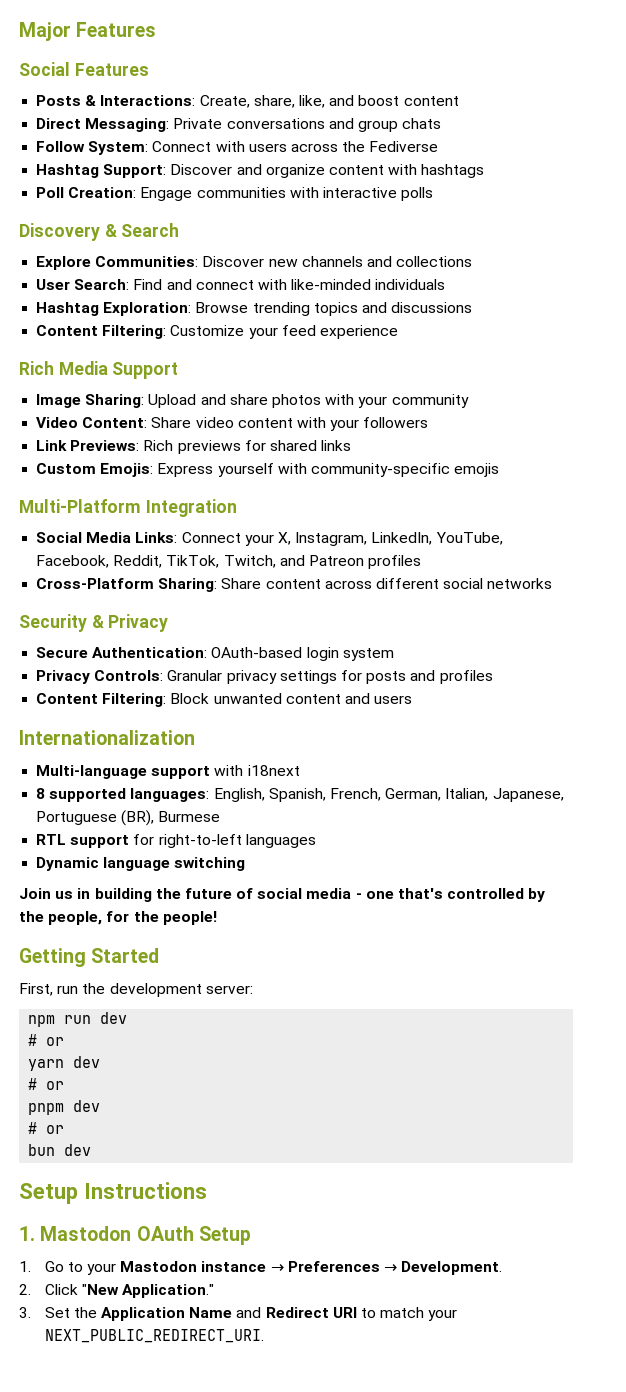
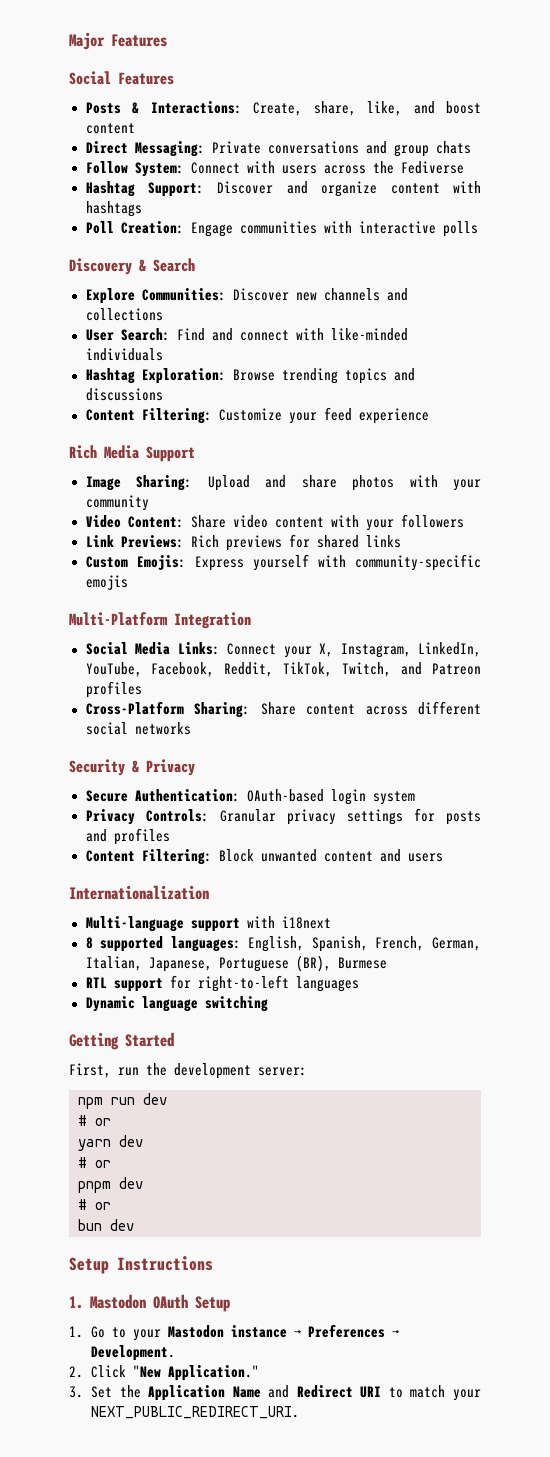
- Join us in building the future of social media - one that's controlled by the people, for the people!

